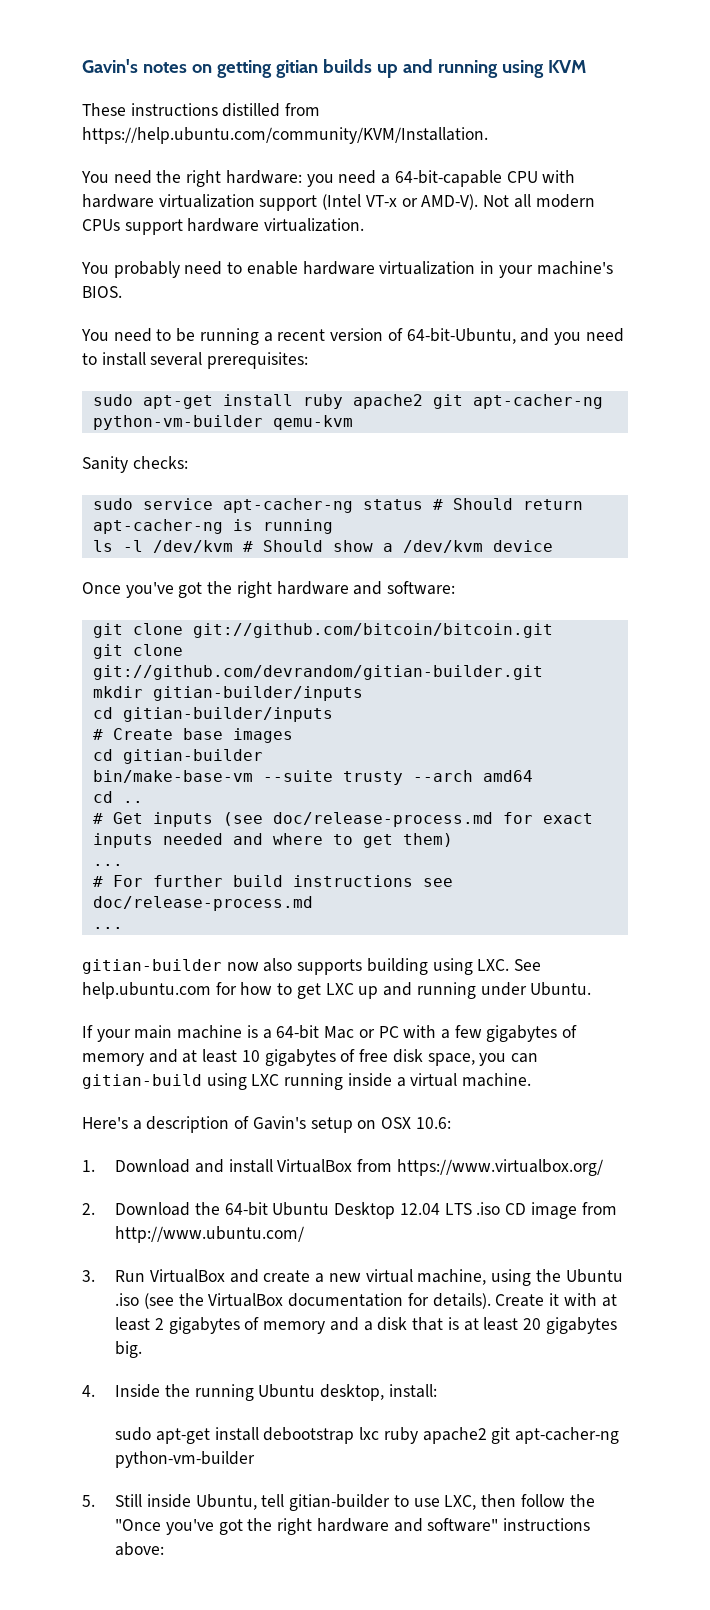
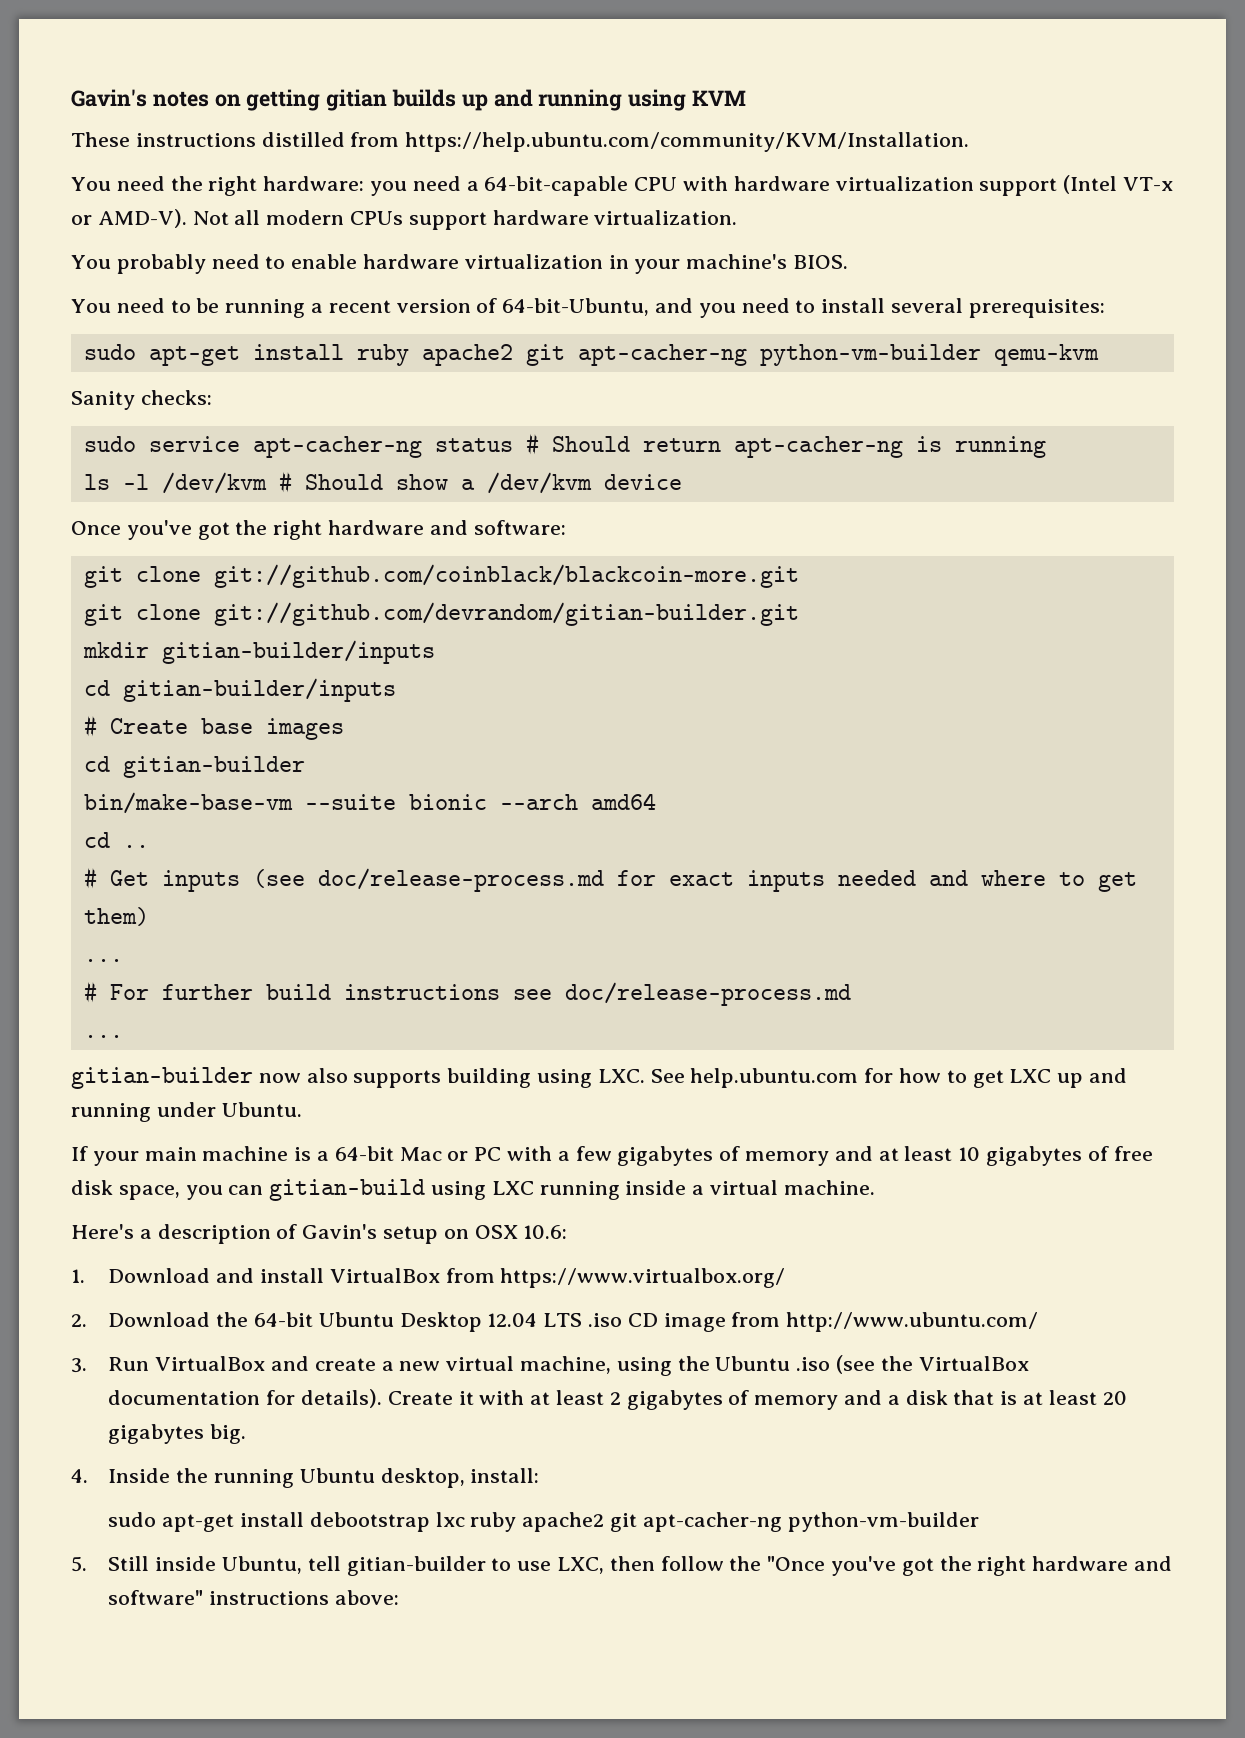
- git clone git://github.com/bitcoin/bitcoin.git
+ git clone git://github.com/coinblack/blackcoin-more.git
- bin/make-base-vm --suite trusty --arch amd64
+ bin/make-base-vm --suite bionic --arch amd64

